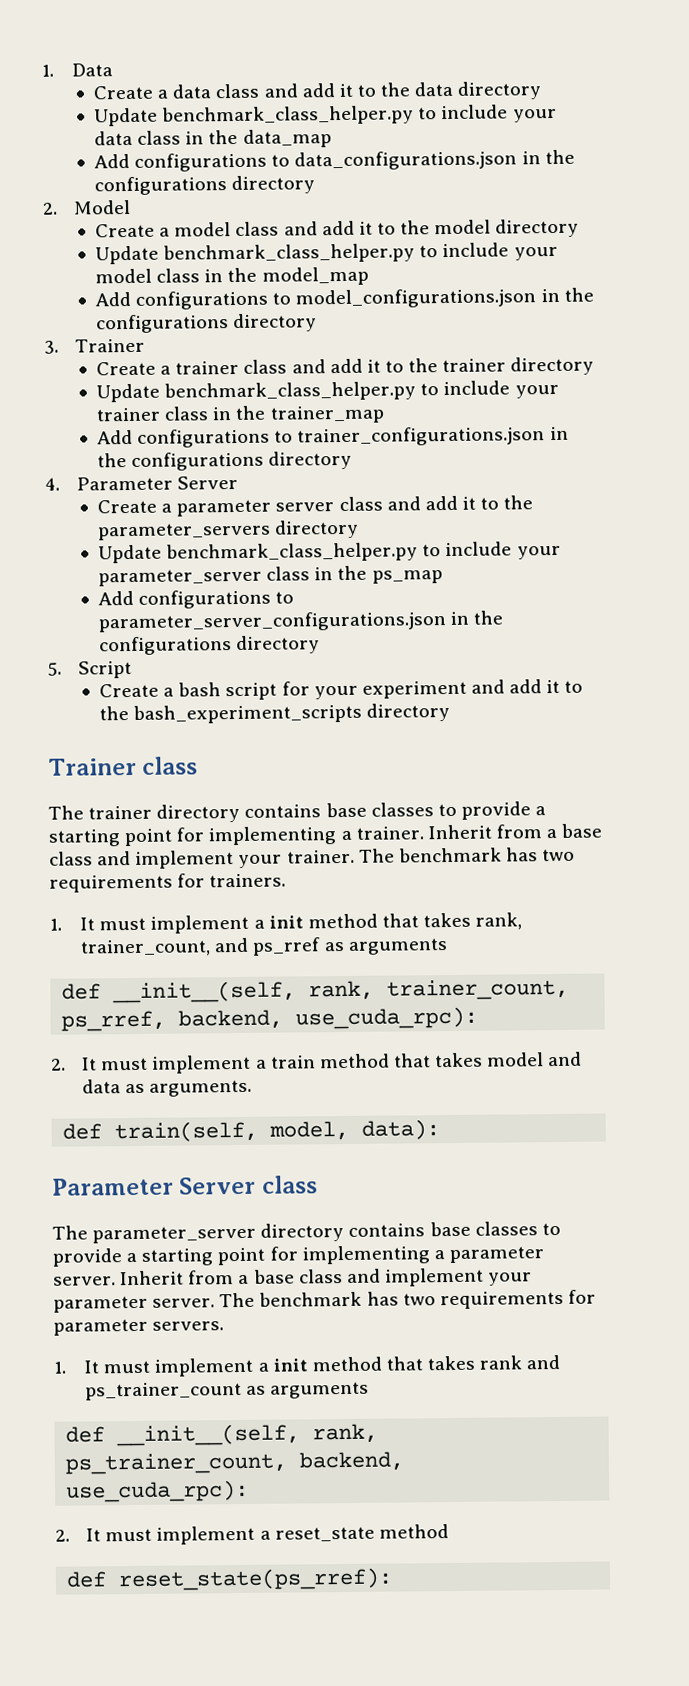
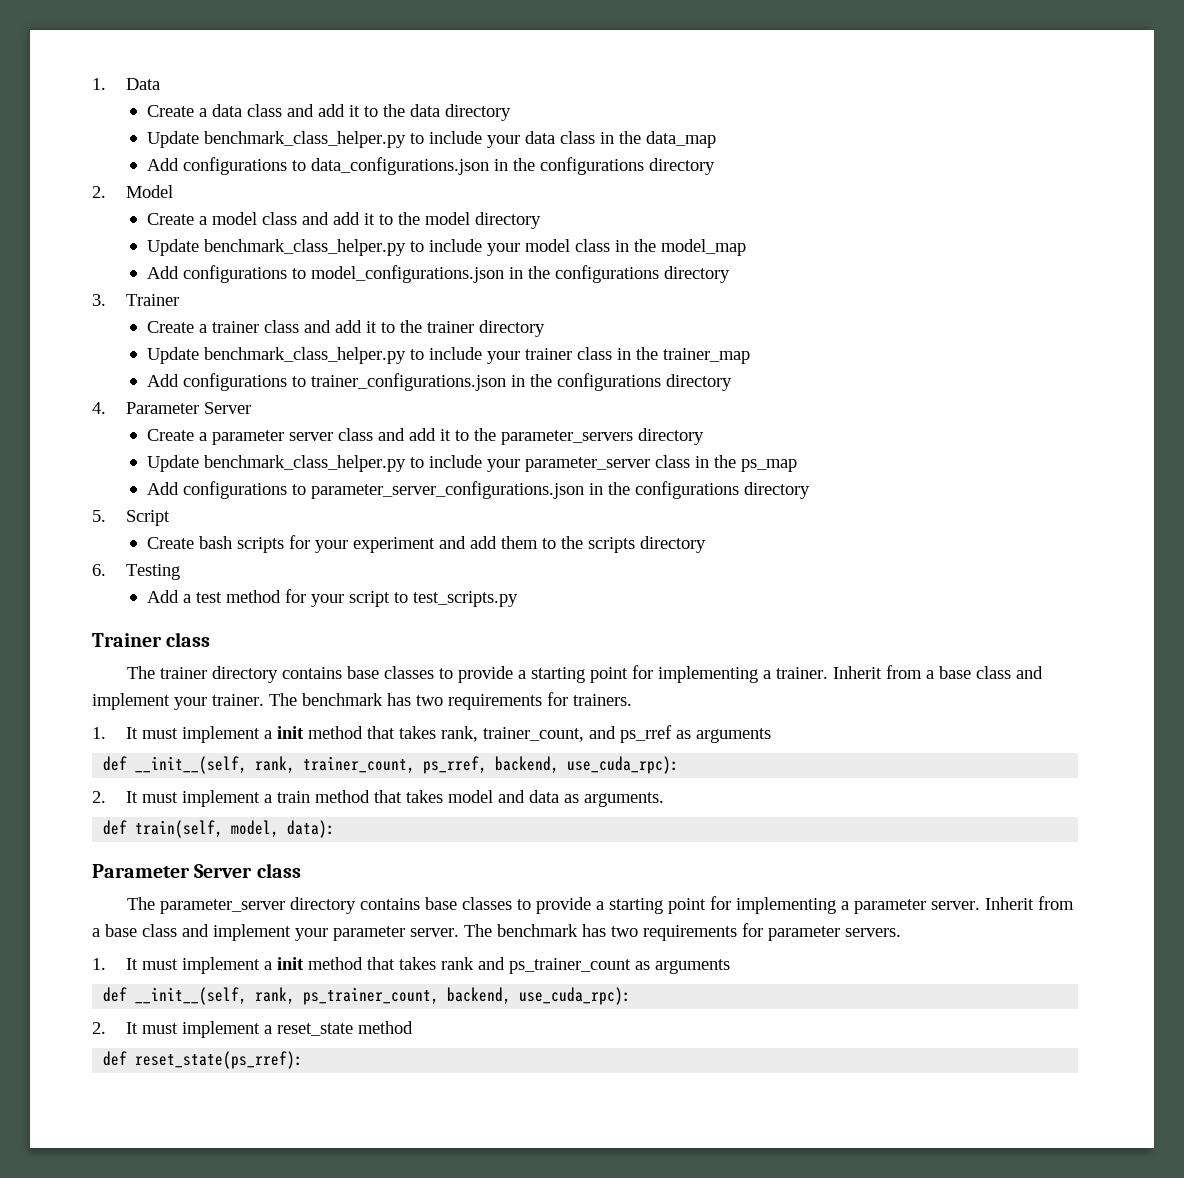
- Create a bash script for your experiment and add it to the bash_experiment_scripts directory
+ Create bash scripts for your experiment and add them to the scripts directory
+ 6. Testing
+ Add a test method for your script to test_scripts.py

